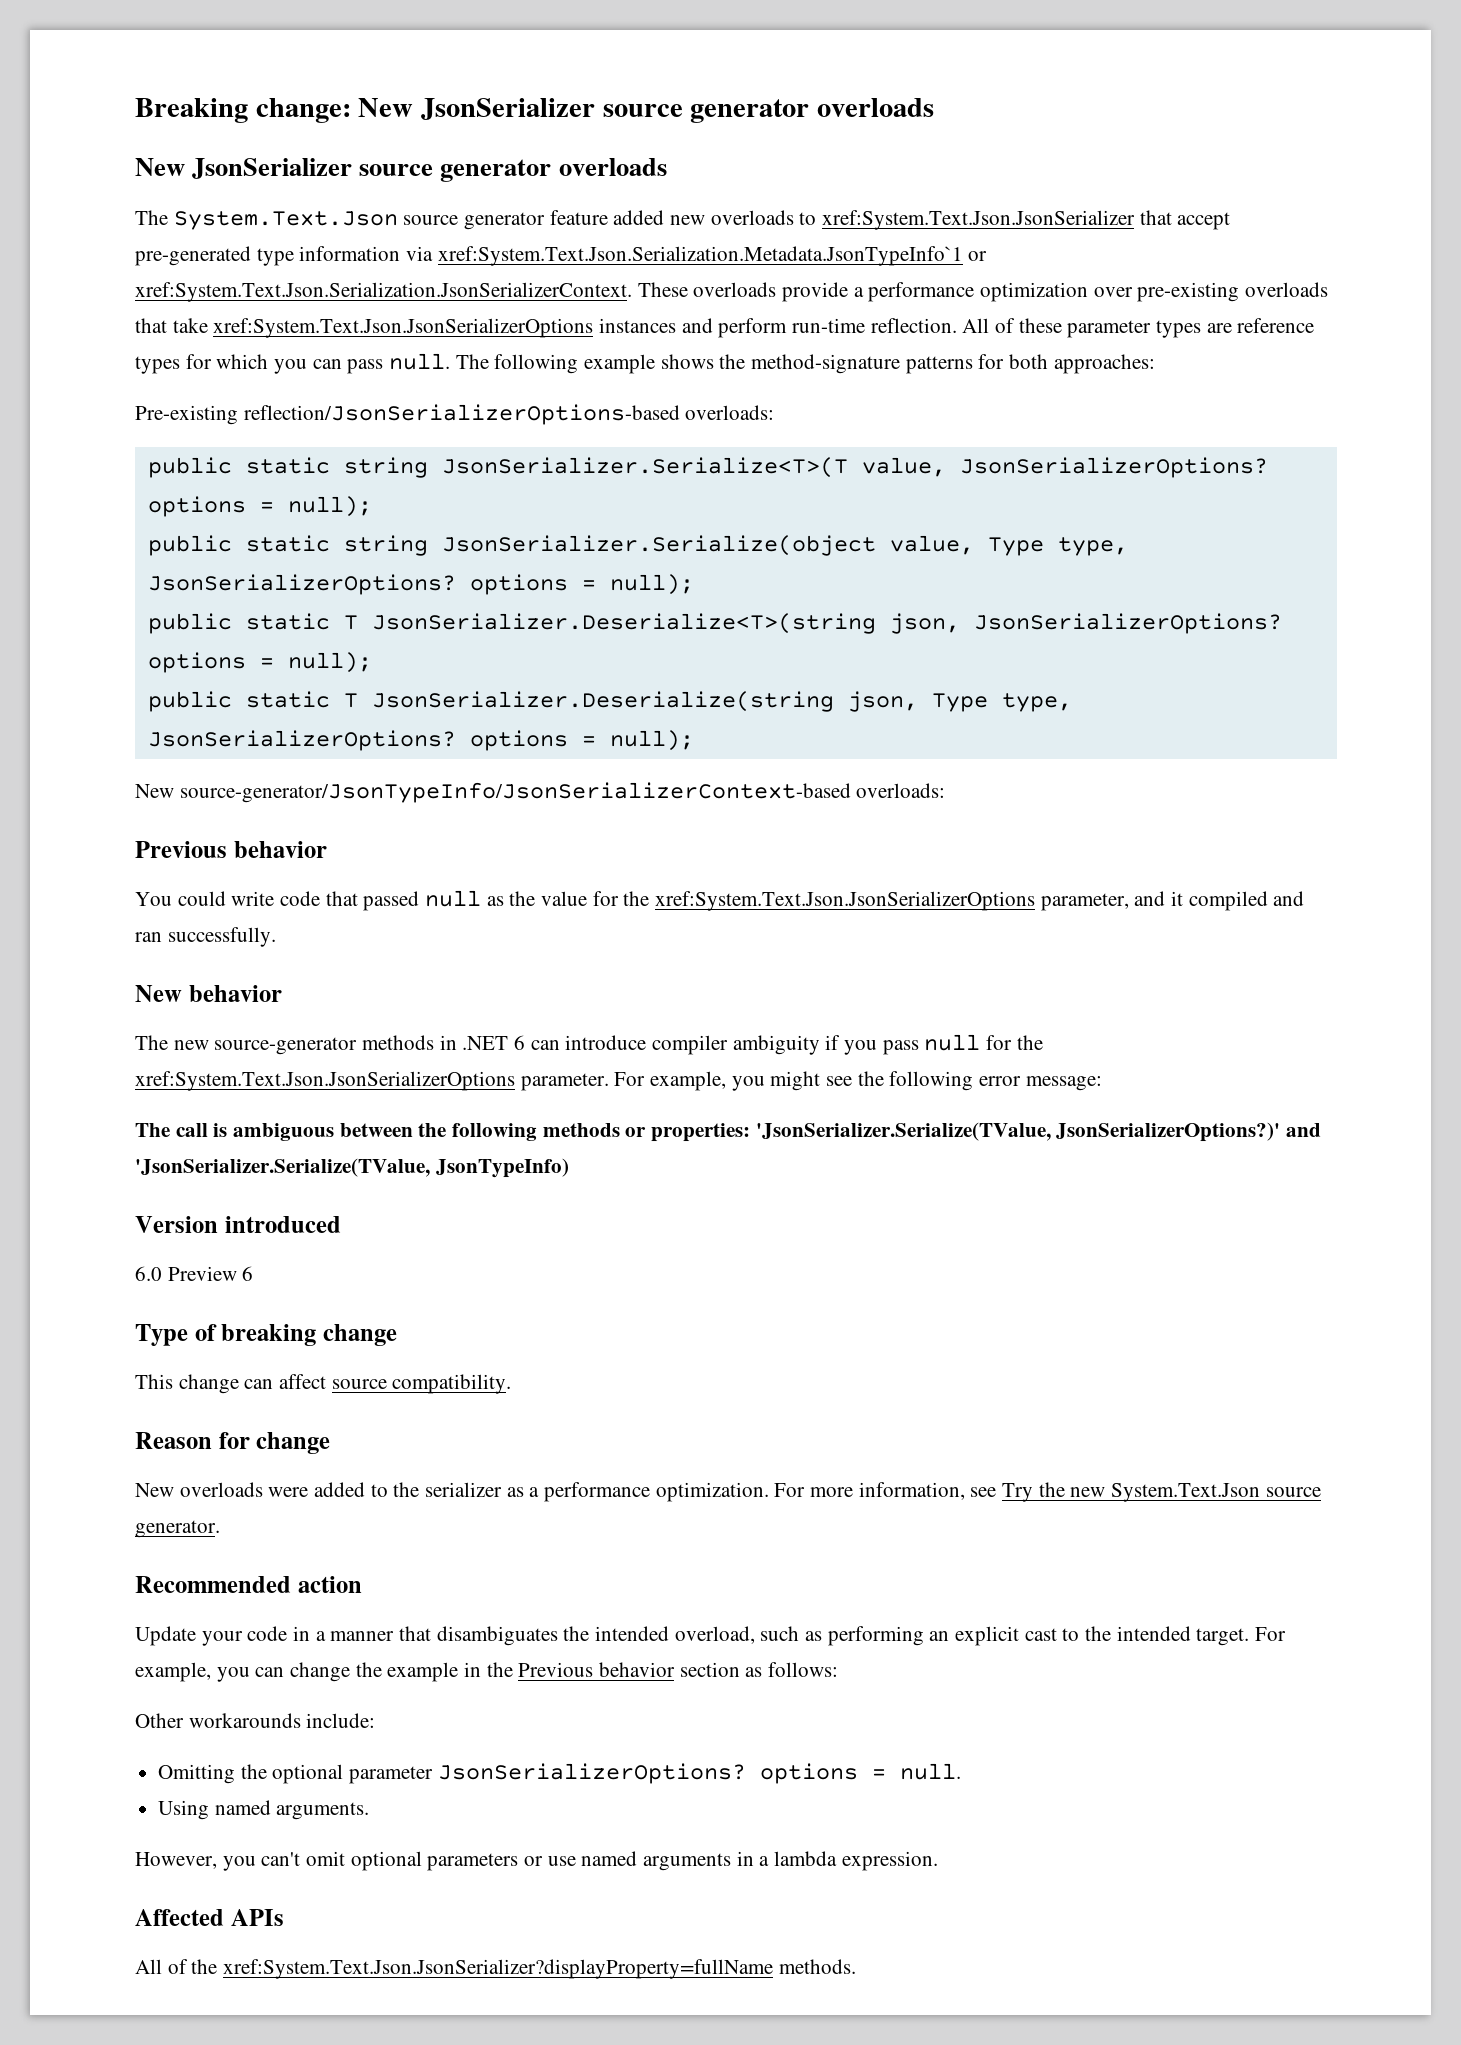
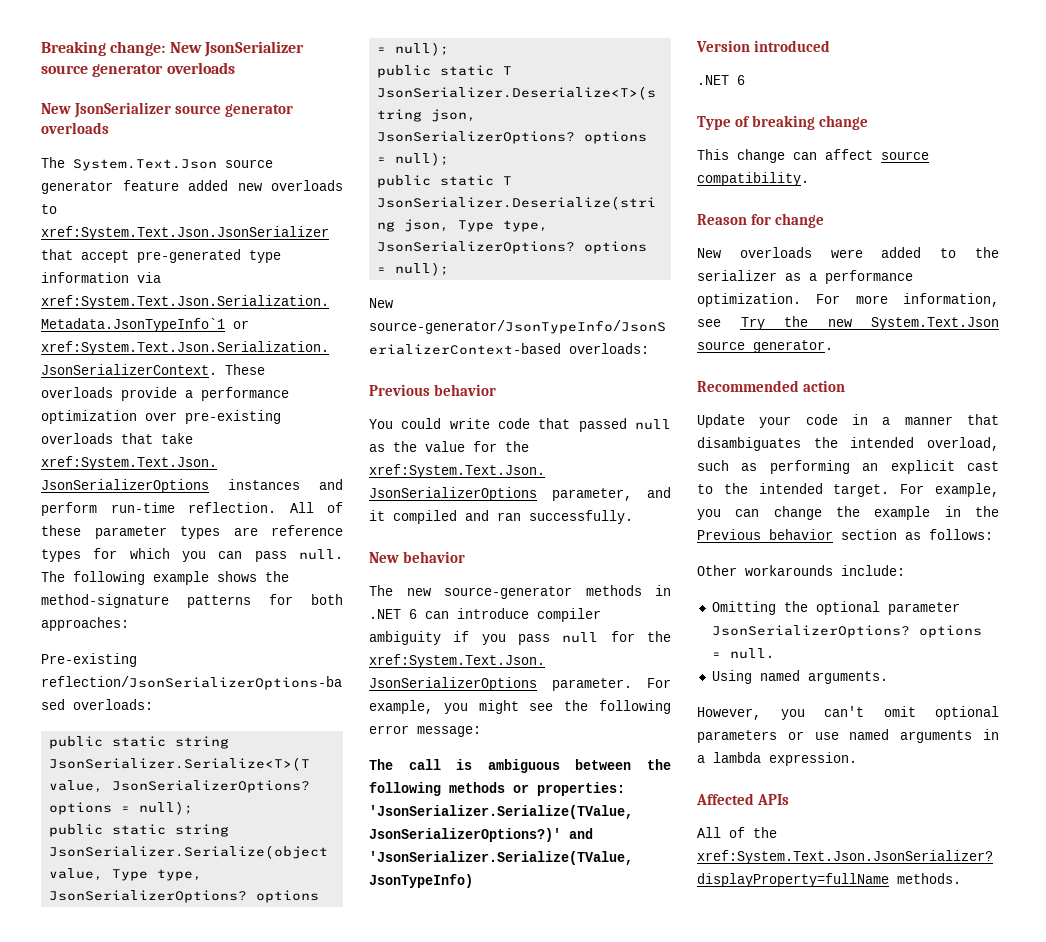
  Version introduced
- 6.0 Preview 6
+ .NET 6

